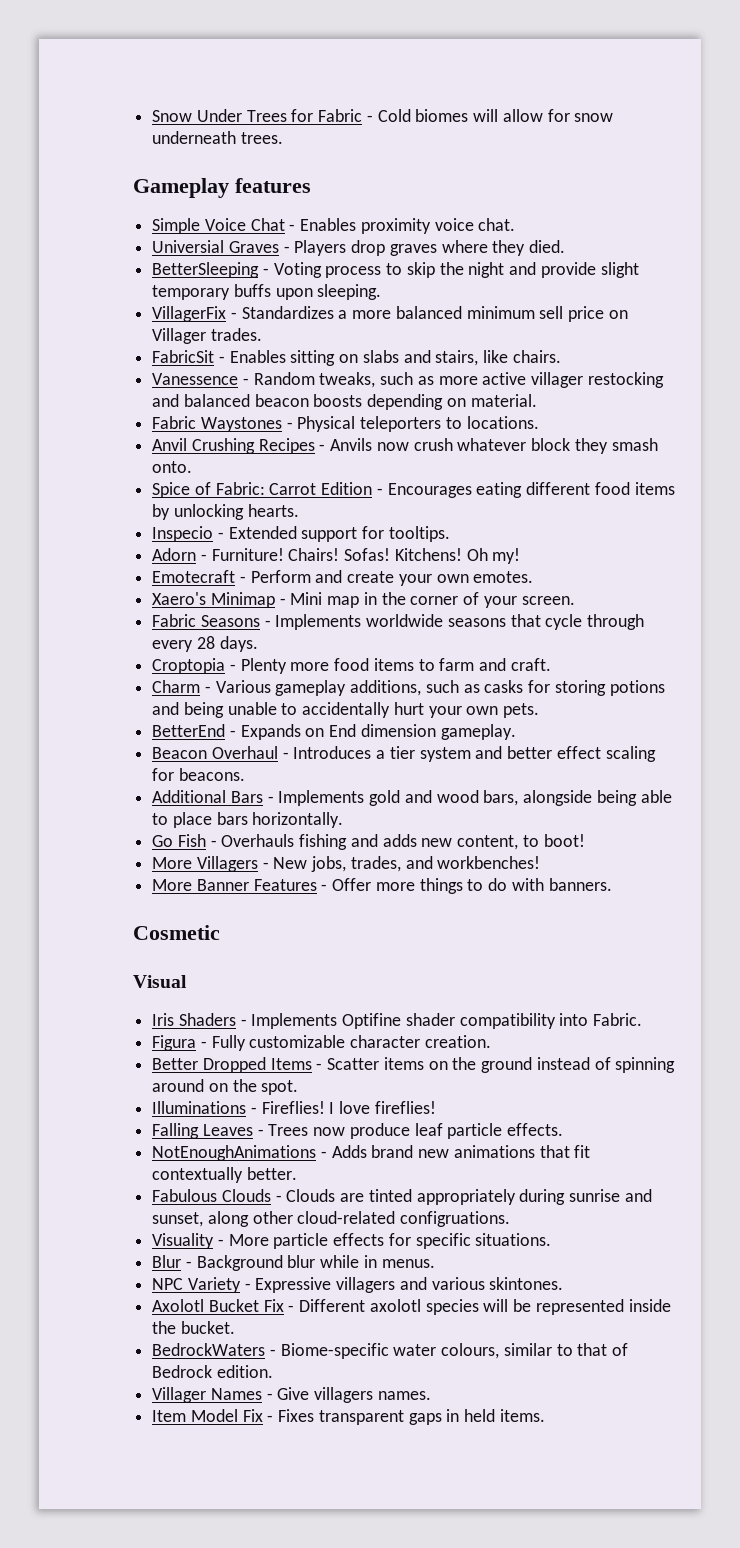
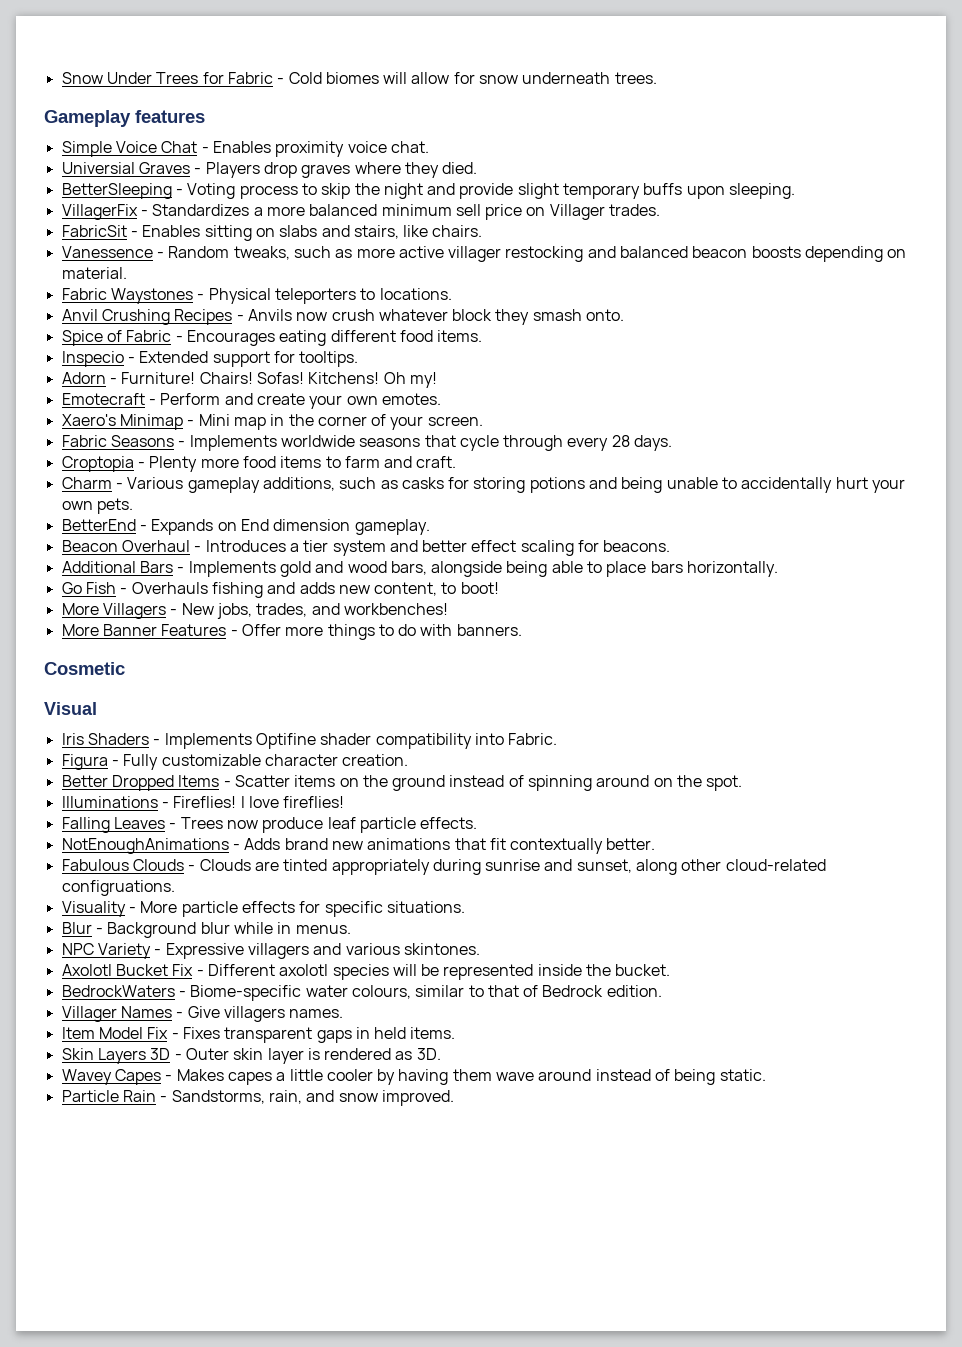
- Spice of Fabric: Carrot Edition - Encourages eating different food items by unlocking hearts.
+ Spice of Fabric - Encourages eating different food items.
+ Skin Layers 3D - Outer skin layer is rendered as 3D.
+ Wavey Capes - Makes capes a little cooler by having them wave around instead of being static.
+ Particle Rain - Sandstorms, rain, and snow improved.

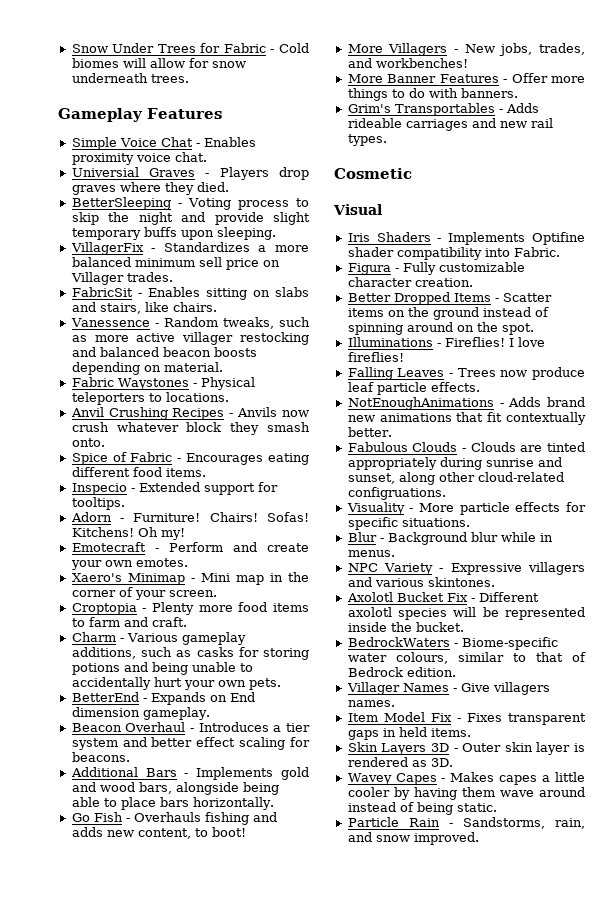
- Gameplay features
+ Gameplay Features
- Fabric Seasons - Implements worldwide seasons that cycle through every 28 days.
+ Grim's Transportables - Adds rideable carriages and new rail types.

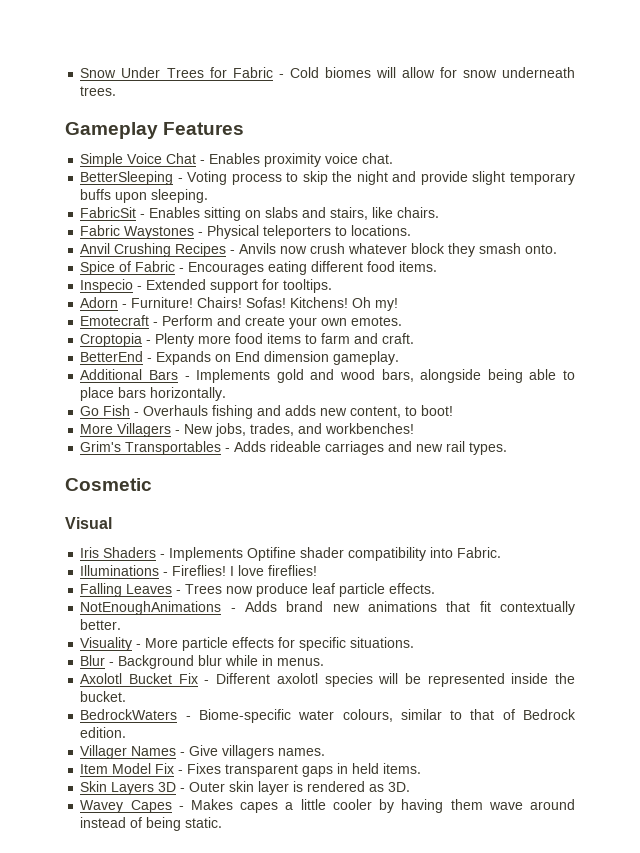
- Universial Graves - Players drop graves where they died.
- VillagerFix - Standardizes a more balanced minimum sell price on Villager trades.
- Vanessence - Random tweaks, such as more active villager restocking and balanced beacon boosts depending on material.
- Xaero's Minimap - Mini map in the corner of your screen.
- Charm - Various gameplay additions, such as casks for storing potions and being unable to accidentally hurt your own pets.
- Beacon Overhaul - Introduces a tier system and better effect scaling for beacons.
- More Banner Features - Offer more things to do with banners.
- Figura - Fully customizable character creation.
- Better Dropped Items - Scatter items on the ground instead of spinning around on the spot.
- Fabulous Clouds - Clouds are tinted appropriately during sunrise and sunset, along other cloud-related configruations.
- NPC Variety - Expressive villagers and various skintones.
- Particle Rain - Sandstorms, rain, and snow improved.

